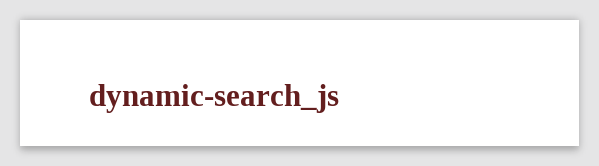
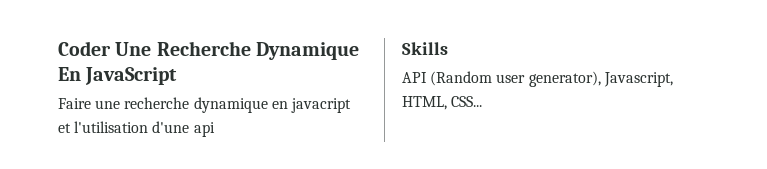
- dynamic-search_js
+ Coder Une Recherche Dynamique En JavaScript
+ Faire une recherche dynamique en javacript et l'utilisation d'une api
+ Skills
+ API (Random user generator), Javascript, HTML, CSS...

